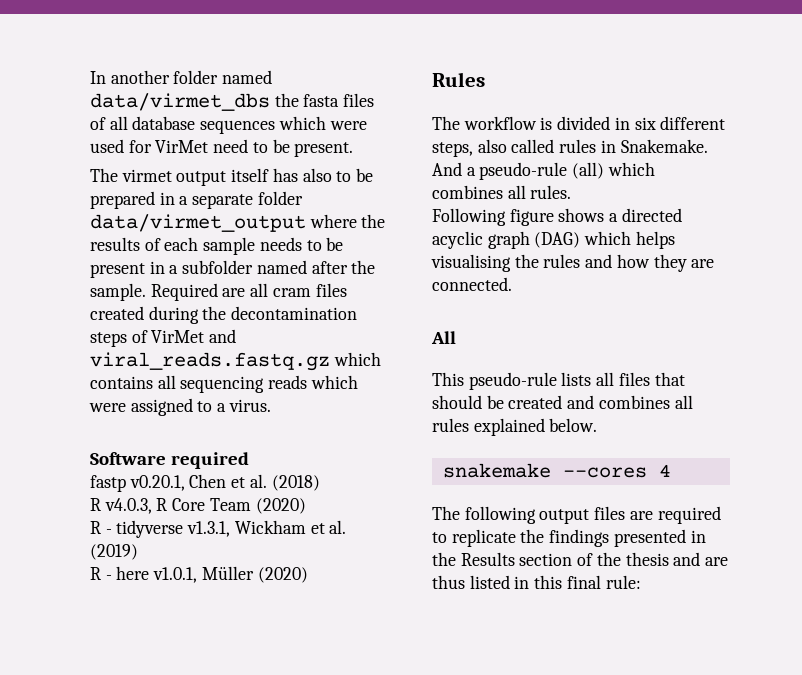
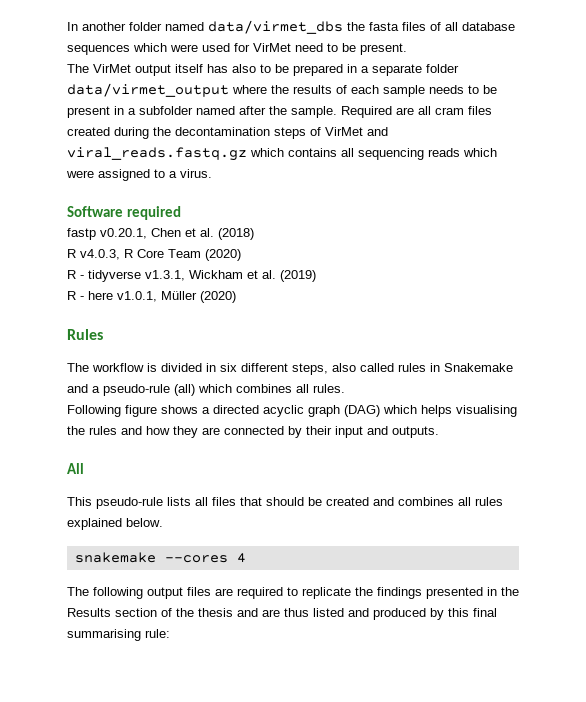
- The virmet output itself has also to be prepared in a separate folder data/virmet_output where the results of each sample needs to be present in a subfolder named after the sample.
+ The VirMet output itself has also to be prepared in a separate folder data/virmet_output where the results of each sample needs to be present in a subfolder named after the sample.
- The workflow is divided in six different steps, also called rules in Snakemake. And a pseudo-rule (all) which combines all rules.
+ The workflow is divided in six different steps, also called rules in Snakemake and a pseudo-rule (all) which combines all rules.
- Following figure shows a directed acyclic graph (DAG) which helps visualising the rules and how they are connected.
+ Following figure shows a directed acyclic graph (DAG) which helps visualising the rules and how they are connected by their input and outputs.
- The following output files are required to replicate the findings presented in the Results section of the thesis and are thus listed in this final rule:
+ The following output files are required to replicate the findings presented in the Results section of the thesis and are thus listed and produced by this final summarising rule:

